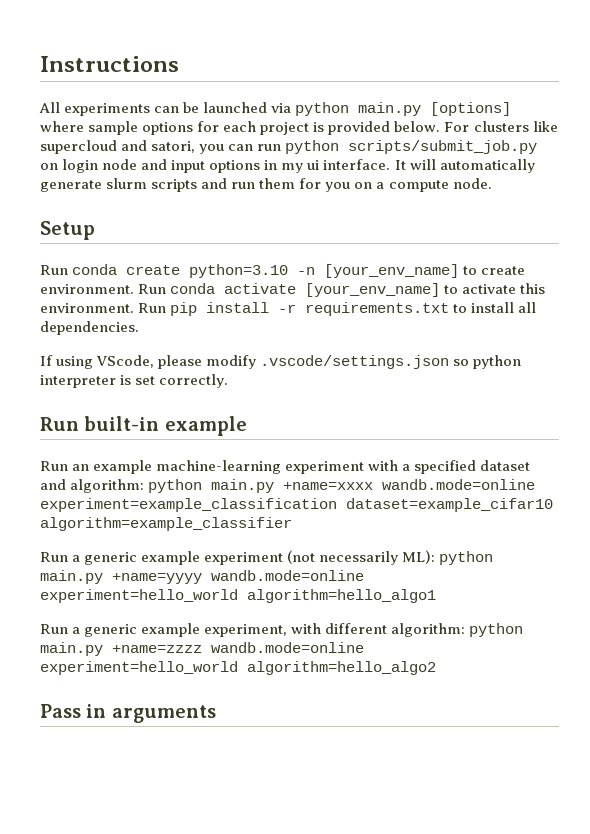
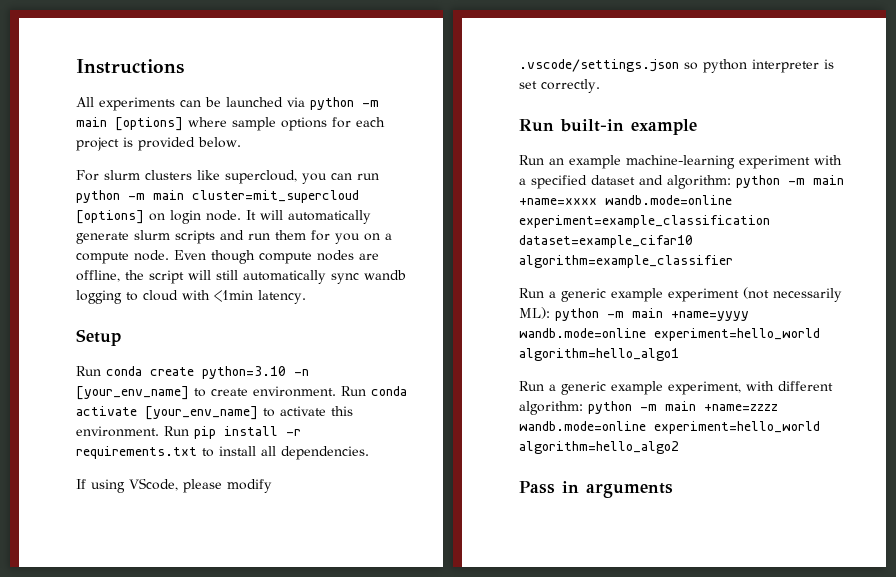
- All experiments can be launched via python main.py [options] where sample options for each project is provided below. For clusters like supercloud and satori, you can run python scripts/submit_job.py on login node and input options in my ui interface.
+ All experiments can be launched via python -m main [options] where sample options for each project is provided below.
+ For slurm clusters like supercloud, you can run python -m main cluster=mit_supercloud [options] on login node.
+ Even though compute nodes are offline, the script will still automatically sync wandb logging to cloud with <1min latency.
- Run an example machine-learning experiment with a specified dataset and algorithm: python main.py +name=xxxx wandb.mode=online experiment=example_classification dataset=example_cifar10 algorithm=example_classifier
+ Run an example machine-learning experiment with a specified dataset and algorithm: python -m main +name=xxxx wandb.mode=online experiment=example_classification dataset=example_cifar10 algorithm=example_classifier
- Run a generic example experiment (not necessarily ML): python main.py +name=yyyy wandb.mode=online experiment=hello_world algorithm=hello_algo1
+ Run a generic example experiment (not necessarily ML): python -m main +name=yyyy wandb.mode=online experiment=hello_world algorithm=hello_algo1
- Run a generic example experiment, with different algorithm: python main.py +name=zzzz wandb.mode=online experiment=hello_world algorithm=hello_algo2
+ Run a generic example experiment, with different algorithm: python -m main +name=zzzz wandb.mode=online experiment=hello_world algorithm=hello_algo2

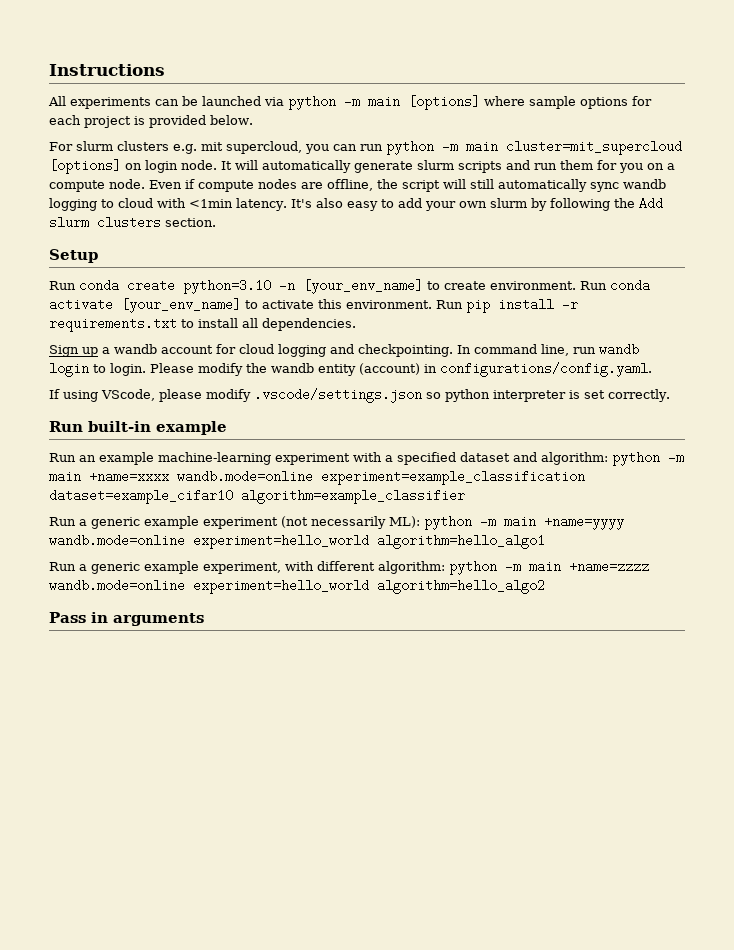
- For slurm clusters like supercloud, you can run python -m main cluster=mit_supercloud [options] on login node.
+ For slurm clusters e.g. mit supercloud, you can run python -m main cluster=mit_supercloud [options] on login node.
- Even though compute nodes are offline, the script will still automatically sync wandb logging to cloud with <1min latency.
+ Even if compute nodes are offline, the script will still automatically sync wandb logging to cloud with <1min latency. It's also easy to add your own slurm by following the Add slurm clusters section.
+ Sign up a wandb account for cloud logging and checkpointing. In command line, run wandb login to login. Please modify the wandb entity (account) in configurations/config.yaml.

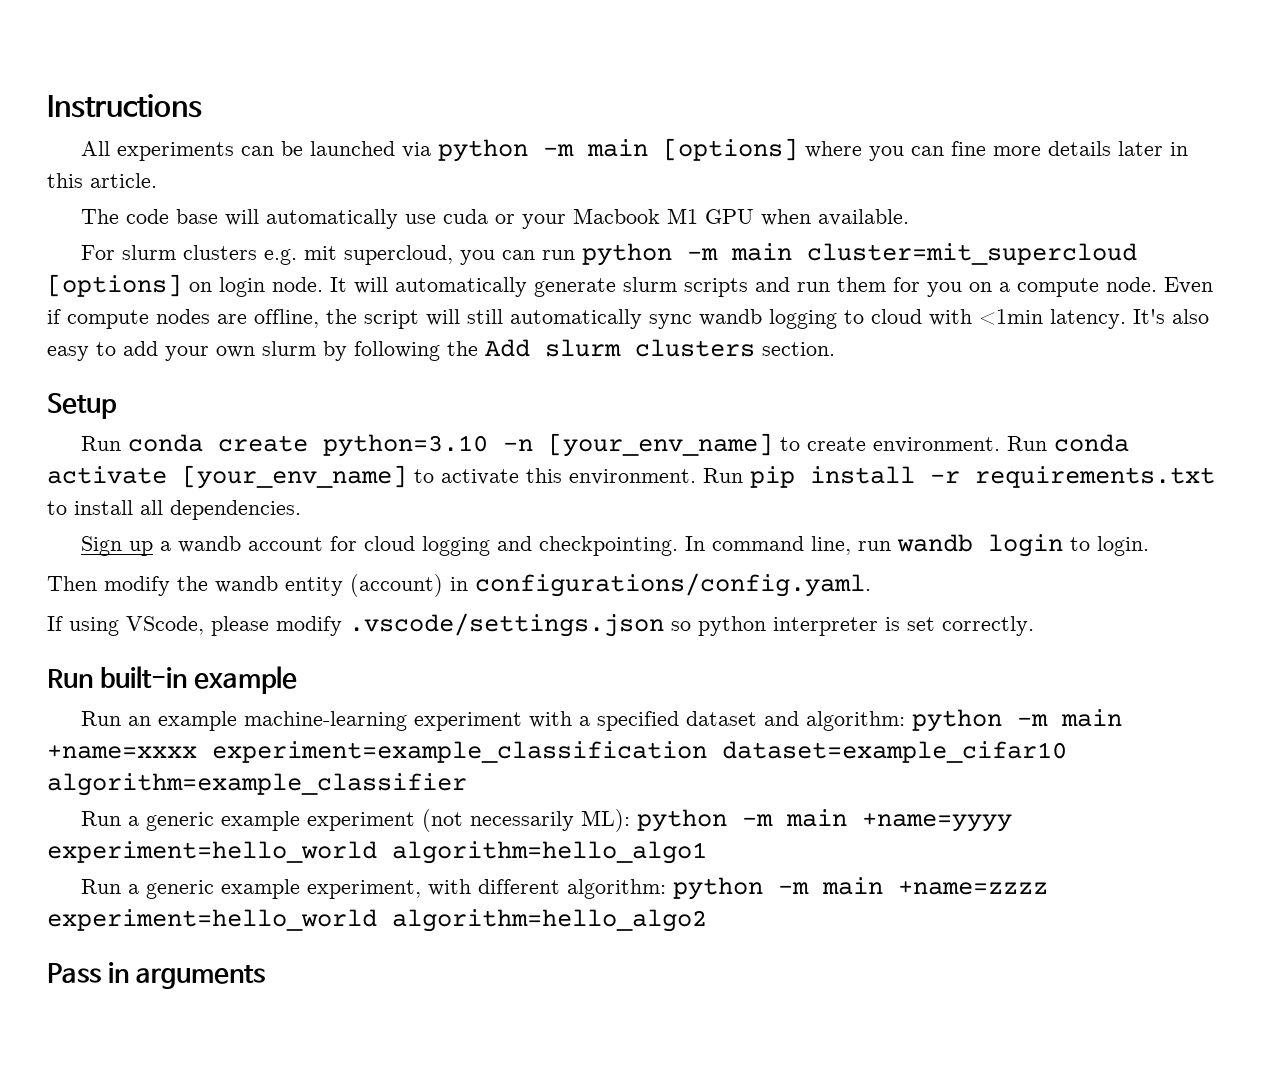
- All experiments can be launched via python -m main [options] where sample options for each project is provided below.
+ All experiments can be launched via python -m main [options] where you can fine more details later in this article.
+ The code base will automatically use cuda or your Macbook M1 GPU when available.
- In command line, run wandb login to login. Please modify the wandb entity (account) in configurations/config.yaml.
+ In command line, run wandb login to login.
+ Then modify the wandb entity (account) in configurations/config.yaml.
- Run an example machine-learning experiment with a specified dataset and algorithm: python -m main +name=xxxx wandb.mode=online experiment=example_classification dataset=example_cifar10 algorithm=example_classifier
+ Run an example machine-learning experiment with a specified dataset and algorithm: python -m main +name=xxxx experiment=example_classification dataset=example_cifar10 algorithm=example_classifier
- Run a generic example experiment (not necessarily ML): python -m main +name=yyyy wandb.mode=online experiment=hello_world algorithm=hello_algo1
+ Run a generic example experiment (not necessarily ML): python -m main +name=yyyy experiment=hello_world algorithm=hello_algo1
- Run a generic example experiment, with different algorithm: python -m main +name=zzzz wandb.mode=online experiment=hello_world algorithm=hello_algo2
+ Run a generic example experiment, with different algorithm: python -m main +name=zzzz experiment=hello_world algorithm=hello_algo2

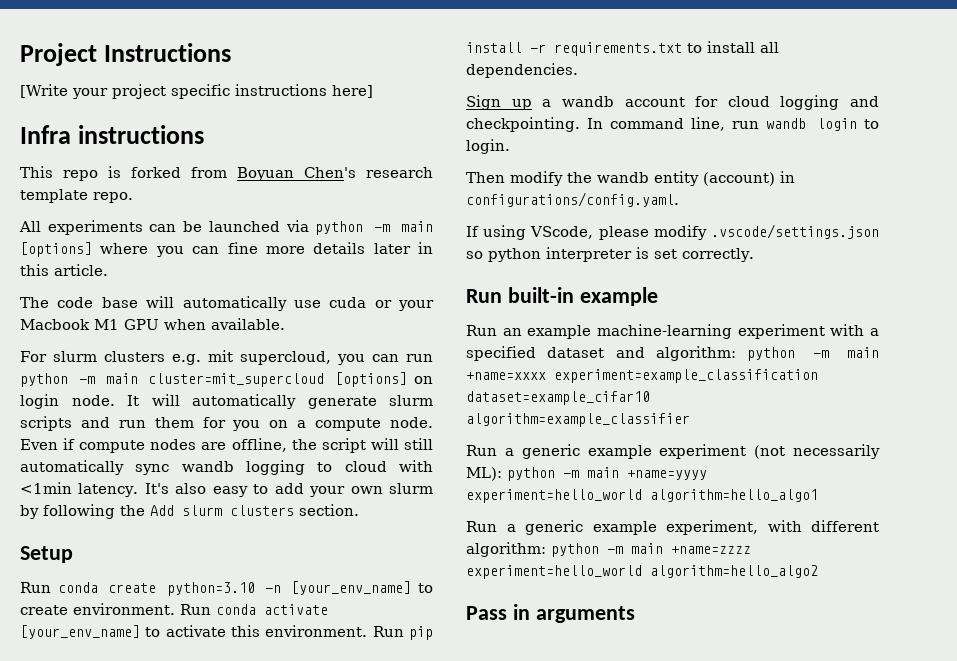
- Instructions
+ Project Instructions
+ [Write your project specific instructions here]
+ Infra instructions
+ This repo is forked from Boyuan Chen's research template repo.

